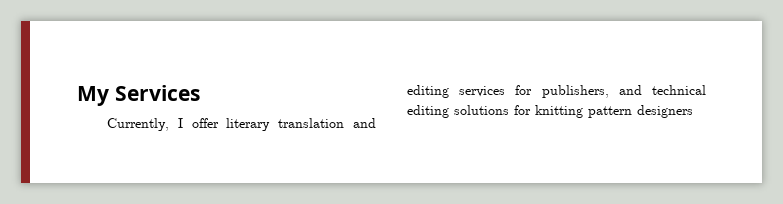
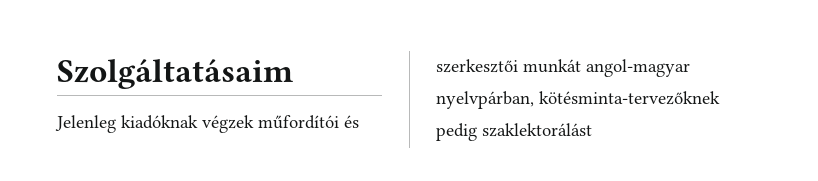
- My Services
- Currently, I offer literary translation and editing services for publishers, and technical editing solutions for knitting pattern designers
+ Szolgáltatásaim
+ Jelenleg kiadóknak végzek műfordítói és szerkesztői munkát angol-magyar nyelvpárban, kötésminta-tervezőknek pedig szaklektorálást

